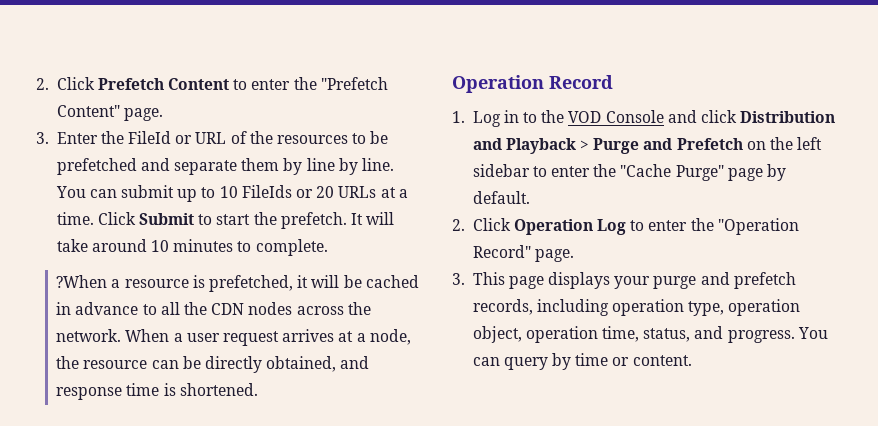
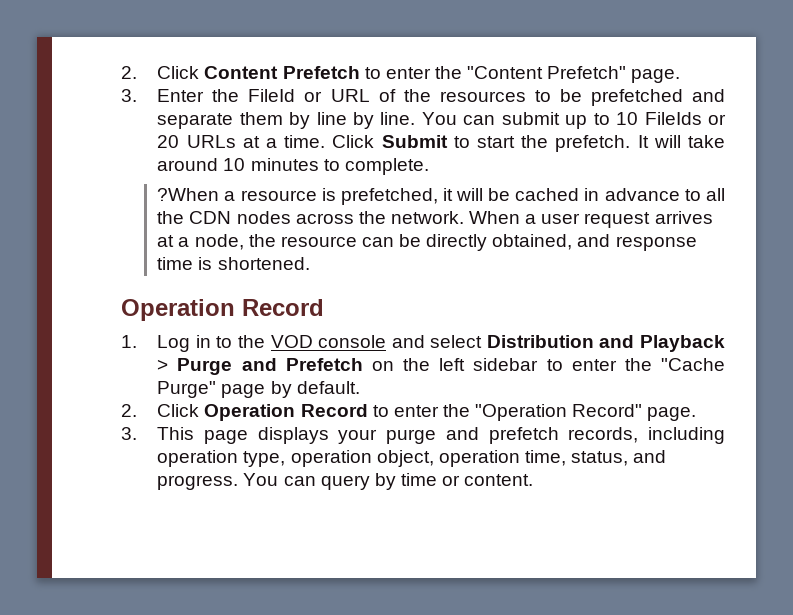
- 2. Click Prefetch Content to enter the "Prefetch Content" page.
+ 2. Click Content Prefetch to enter the "Content Prefetch" page.
- 1. Log in to the VOD Console and click Distribution and Playback > Purge and Prefetch on the left sidebar to enter the "Cache Purge" page by default.
+ 1. Log in to the VOD console and select Distribution and Playback > Purge and Prefetch on the left sidebar to enter the "Cache Purge" page by default.
- 2. Click Operation Log to enter the "Operation Record" page.
+ 2. Click Operation Record to enter the "Operation Record" page.

